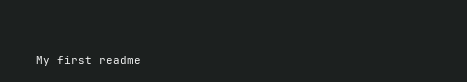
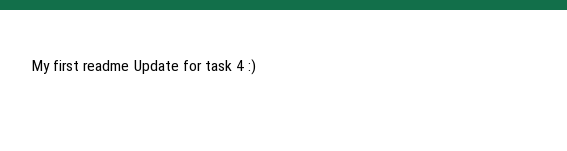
- My first readme
+ My first readme Update for task 4 :)

